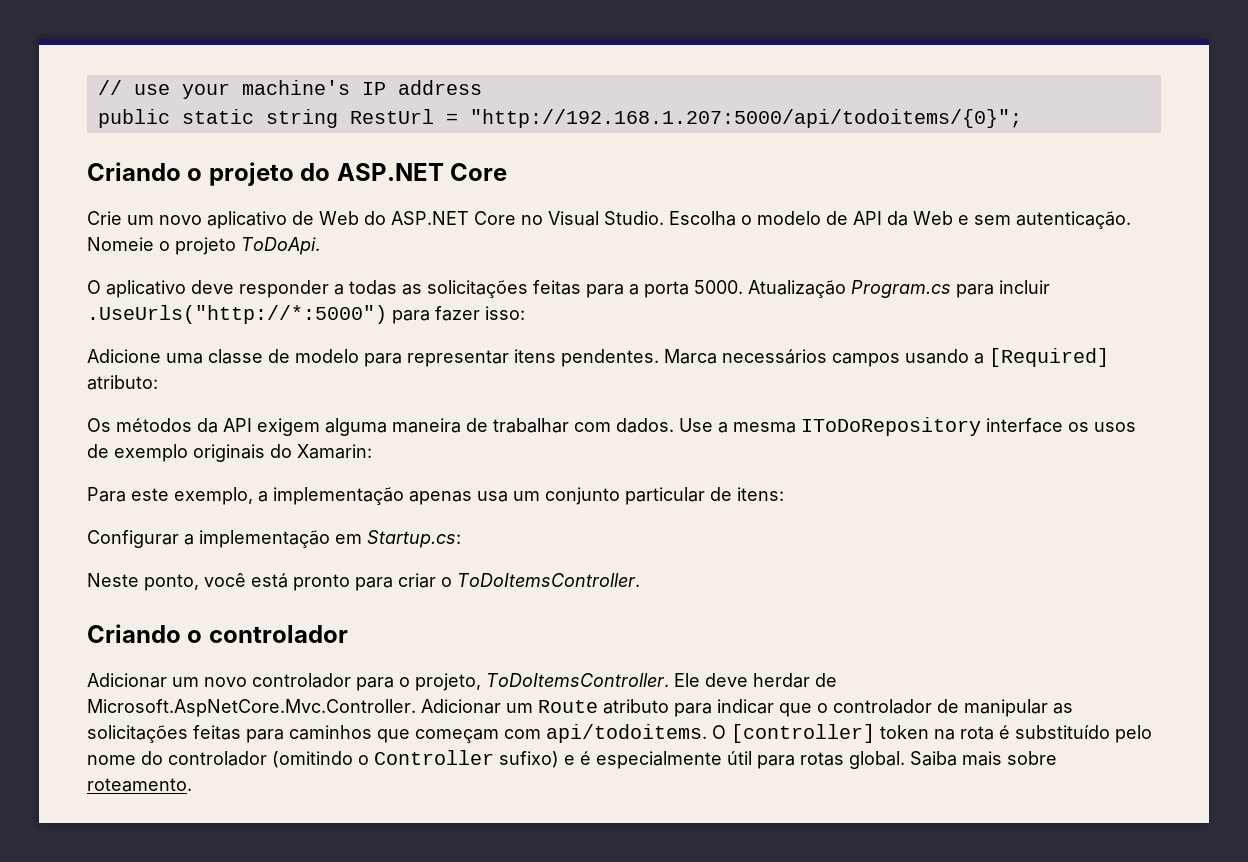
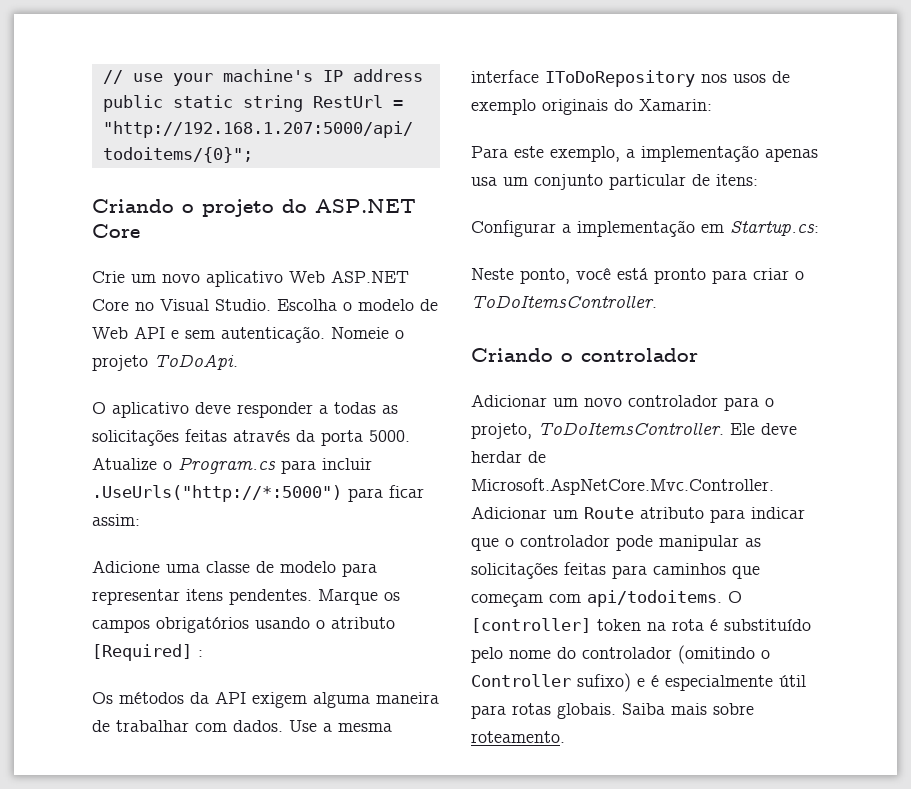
- Crie um novo aplicativo de Web do ASP.NET Core no Visual Studio.
+ Crie um novo aplicativo Web ASP.NET Core no Visual Studio.
- Escolha o modelo de API da Web e sem autenticação.
+ Escolha o modelo de Web API e sem autenticação.
- O aplicativo deve responder a todas as solicitações feitas para a porta 5000. Atualização Program.cs para incluir .UseUrls("http://*:5000") para fazer isso:
+ O aplicativo deve responder a todas as solicitações feitas através da porta 5000. Atualize o Program.cs para incluir .UseUrls("http://*:5000") para ficar assim:
- Marca necessários campos usando a [Required] atributo:
+ Marque os campos obrigatórios usando o atributo [Required] :
- Use a mesma IToDoRepository interface os usos de exemplo originais do Xamarin:
+ Use a mesma interface IToDoRepository nos usos de exemplo originais do Xamarin:
- Ele deve herdar de Microsoft.AspNetCore.Mvc.Controller. Adicionar um Route atributo para indicar que o controlador de manipular as solicitações feitas para caminhos que começam com api/todoitems.
+ Ele deve herdar de Microsoft.AspNetCore.Mvc.Controller. Adicionar um Route atributo para indicar que o controlador pode manipular as solicitações feitas para caminhos que começam com api/todoitems.
- O [controller] token na rota é substituído pelo nome do controlador (omitindo o Controller sufixo) e é especialmente útil para rotas global.
+ O [controller] token na rota é substituído pelo nome do controlador (omitindo o Controller sufixo) e é especialmente útil para rotas globais.

